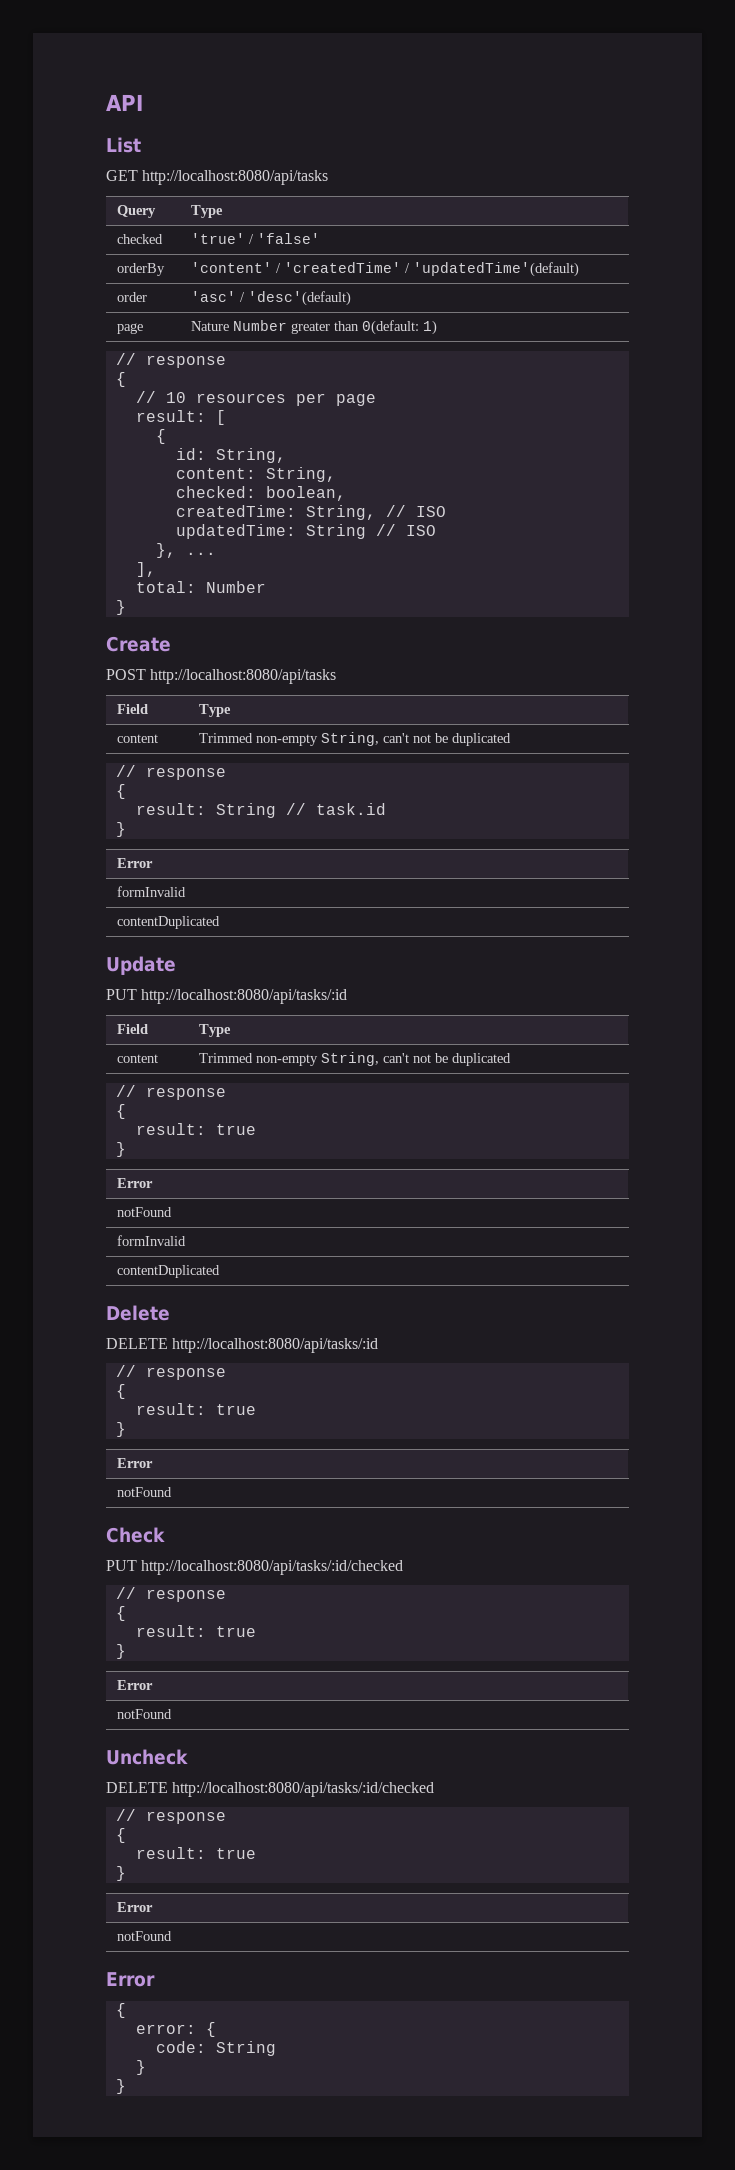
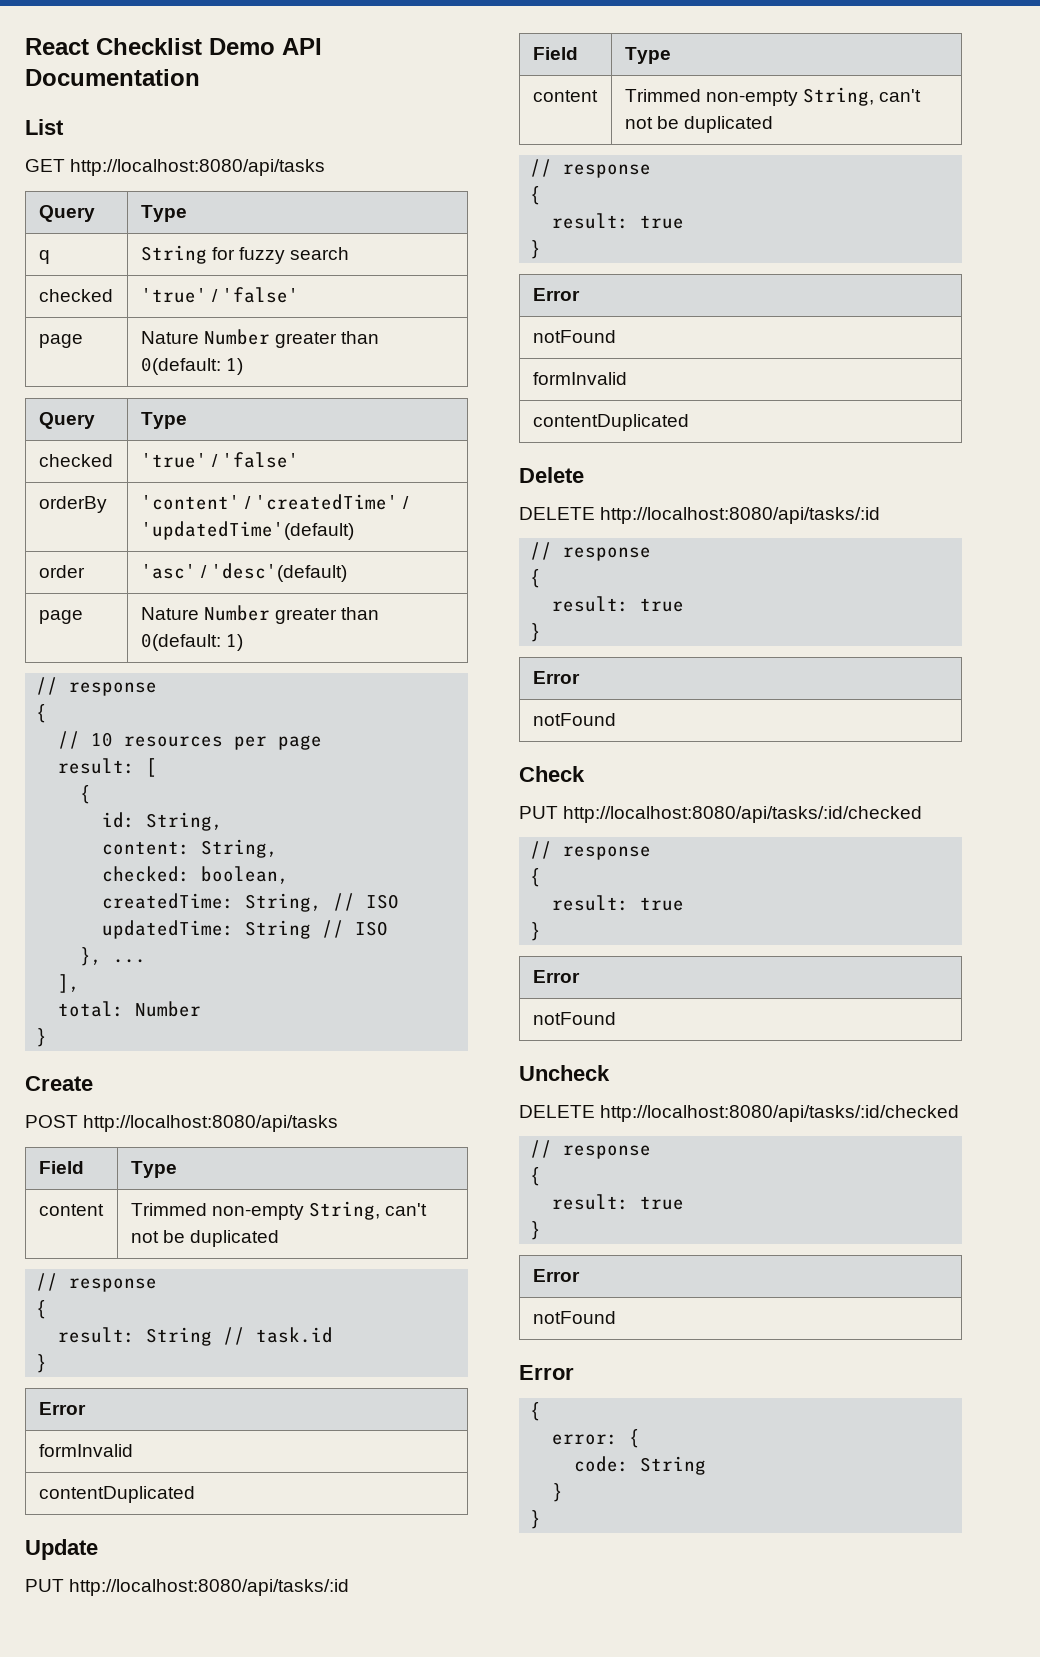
- API
+ React Checklist Demo API Documentation
+ q | String for fuzzy search
+ checked | 'true' / 'false'
+ page | Nature Number greater than 0(default: 1)
+ Query | Type

